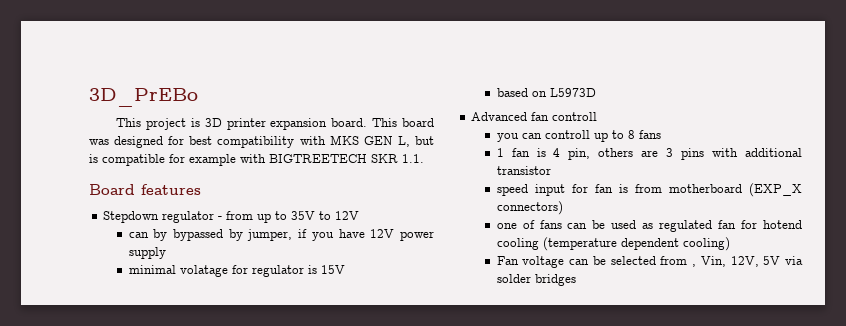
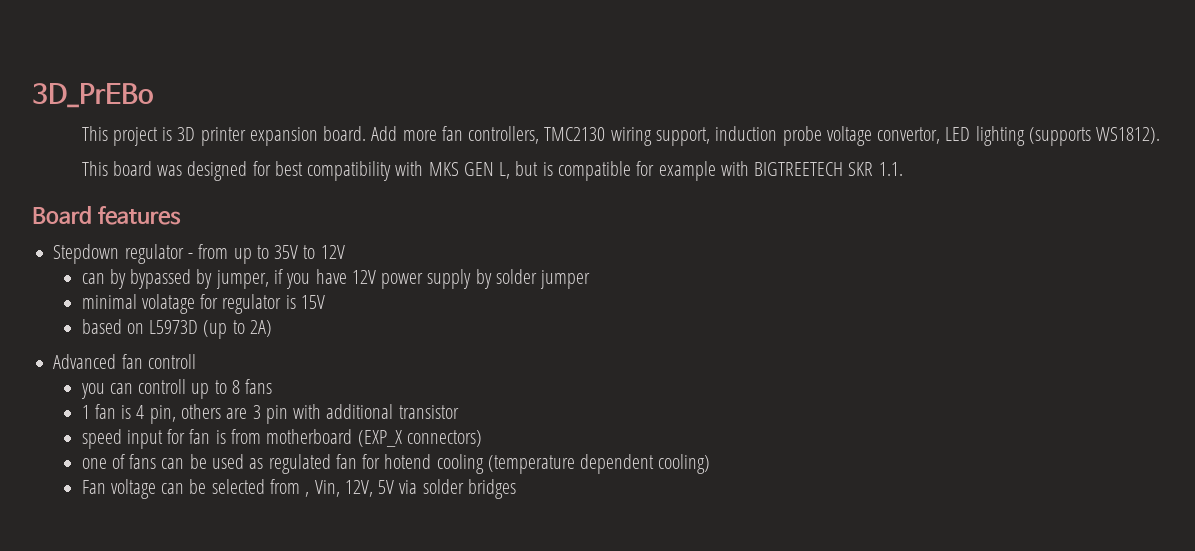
- This project is 3D printer expansion board. This board was designed for best compatibility with MKS GEN L, but is compatible for example with BIGTREETECH SKR 1.1.
+ This project is 3D printer expansion board. Add more fan controllers, TMC2130 wiring support, induction probe voltage convertor, LED lighting (supports WS1812).
+ This board was designed for best compatibility with MKS GEN L, but is compatible for example with BIGTREETECH SKR 1.1.
- can by bypassed by jumper, if you have 12V power supply
+ can by bypassed by jumper, if you have 12V power supply by solder jumper
- based on L5973D
+ based on L5973D (up to 2A)
- 1 fan is 4 pin, others are 3 pins with additional transistor
+ 1 fan is 4 pin, others are 3 pin with additional transistor

